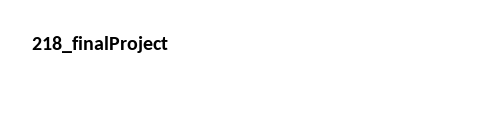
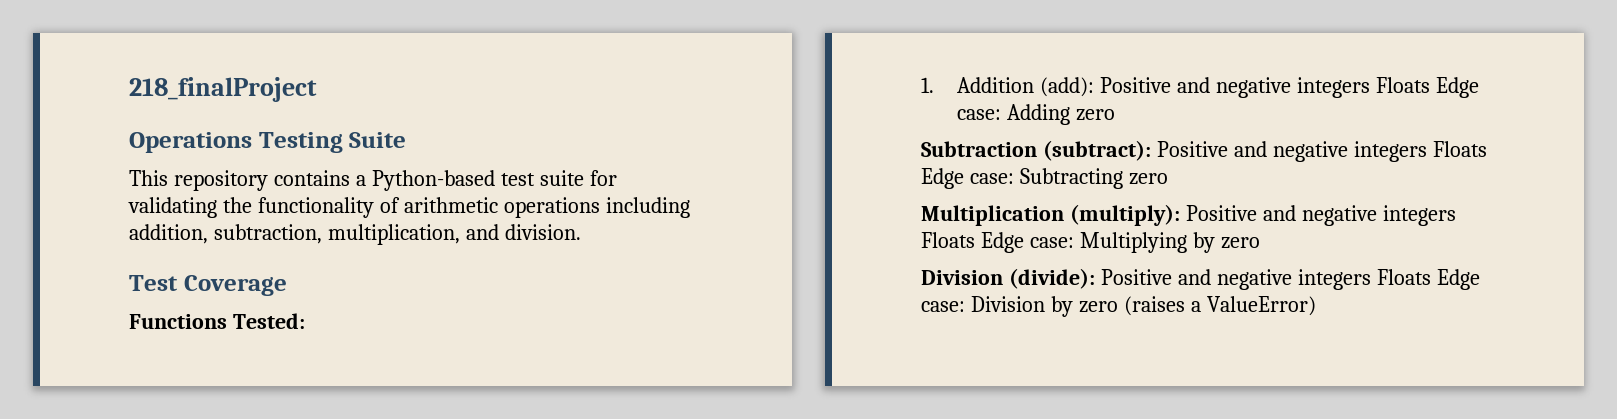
+ Operations Testing Suite
+ This repository contains a Python-based test suite for validating the functionality of arithmetic operations including addition, subtraction, multiplication, and division.
+ Test Coverage
+ Functions Tested:
+ 1. Addition (add): Positive and negative integers Floats Edge case: Adding zero
+ Subtraction (subtract): Positive and negative integers Floats Edge case: Subtracting zero
+ Multiplication (multiply): Positive and negative integers Floats Edge case: Multiplying by zero
+ Division (divide): Positive and negative integers Floats Edge case: Division by zero (raises a ValueError)

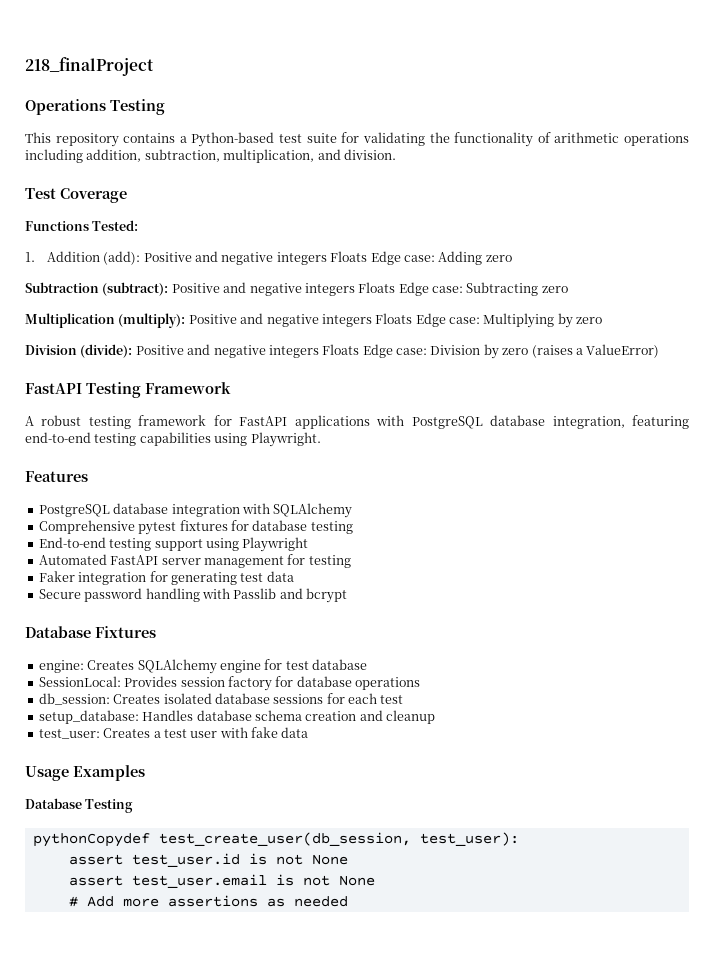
- Operations Testing Suite
+ Operations Testing
+ FastAPI Testing Framework
+ A robust testing framework for FastAPI applications with PostgreSQL database integration, featuring end-to-end testing capabilities using Playwright.
+ Features
+ PostgreSQL database integration with SQLAlchemy
+ Comprehensive pytest fixtures for database testing
+ End-to-end testing support using Playwright
+ Automated FastAPI server management for testing
+ Faker integration for generating test data
+ Secure password handling with Passlib and bcrypt
+ Database Fixtures
+ engine: Creates SQLAlchemy engine for test database
+ SessionLocal: Provides session factory for database operations
+ db_session: Creates isolated database sessions for each test
+ setup_database: Handles database schema creation and cleanup
+ test_user: Creates a test user with fake data
+ Usage Examples
+ Database Testing
+ pythonCopydef test_create_user(db_session, test_user):
+ assert test_user.id is not None
+ assert test_user.email is not None
+ # Add more assertions as needed

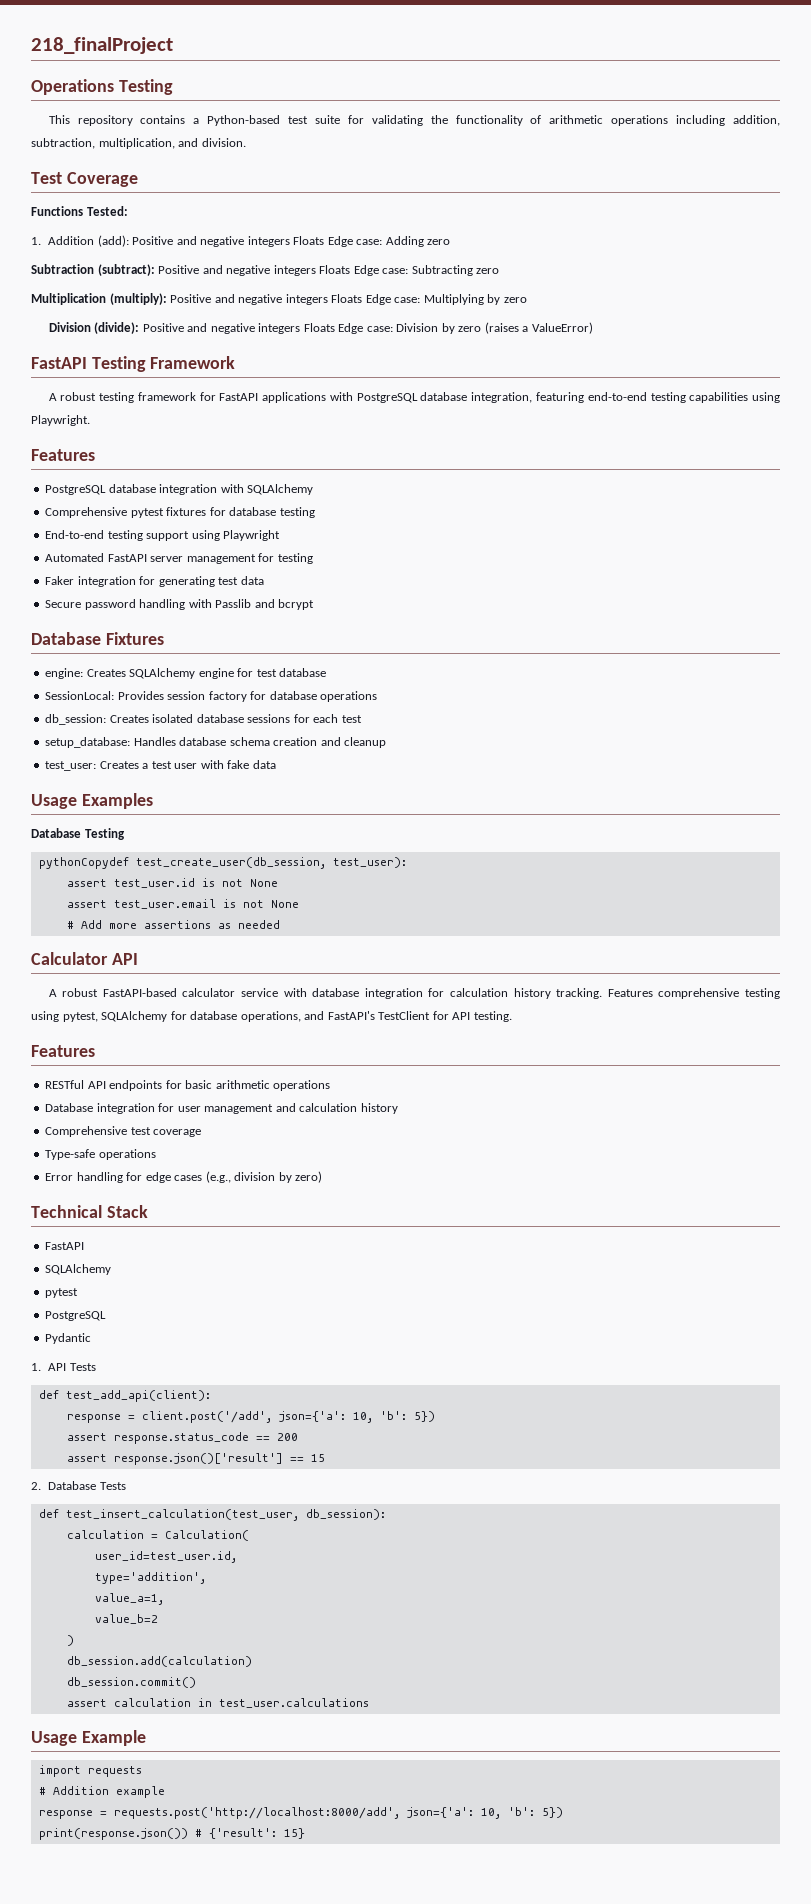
+ Calculator API
+ A robust FastAPI-based calculator service with database integration for calculation history tracking. Features comprehensive testing using pytest, SQLAlchemy for database operations, and FastAPI's TestClient for API testing.
+ Features
+ RESTful API endpoints for basic arithmetic operations
+ Database integration for user management and calculation history
+ Comprehensive test coverage
+ Type-safe operations
+ Error handling for edge cases (e.g., division by zero)
+ Technical Stack
+ FastAPI
+ SQLAlchemy
+ pytest
+ PostgreSQL
+ Pydantic
+ 1. API Tests
+ def test_add_api(client):
+ response = client.post('/add', json={'a': 10, 'b': 5})
+ assert response.status_code == 200
+ assert response.json()['result'] == 15
+ 2. Database Tests
+ def test_insert_calculation(test_user, db_session):
+ calculation = Calculation(
+ user_id=test_user.id,
+ type='addition',
+ value_a=1,
+ value_b=2
+ )
+ db_session.add(calculation)
+ db_session.commit()
+ assert calculation in test_user.calculations
+ Usage Example
+ import requests
+ # Addition example
+ response = requests.post('http://localhost:8000/add', json={'a': 10, 'b': 5})
+ print(response.json()) # {'result': 15}

